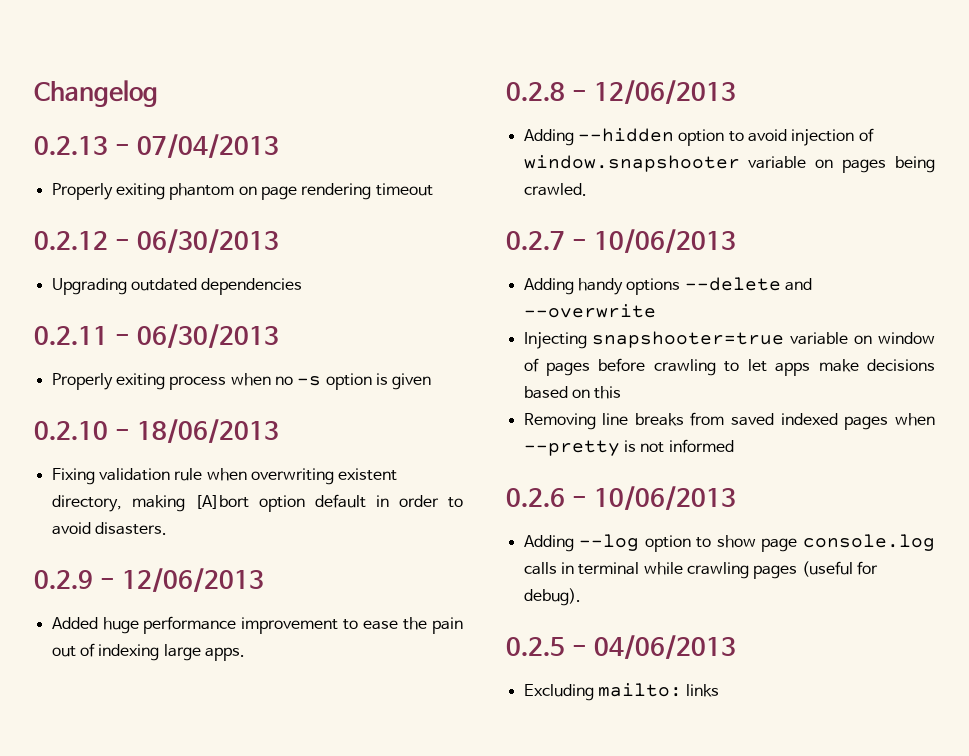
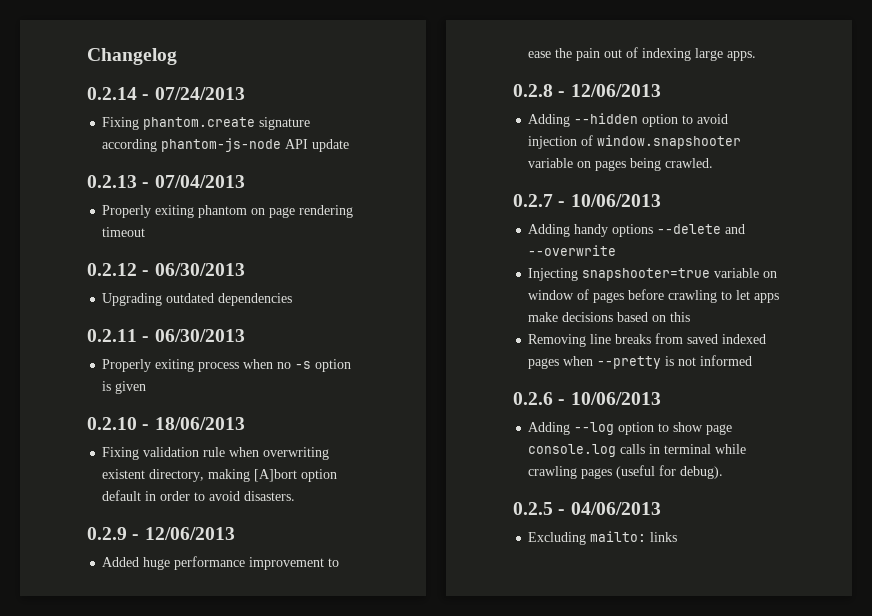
+ 0.2.14 - 07/24/2013
+ Fixing phantom.create signature according phantom-js-node API update

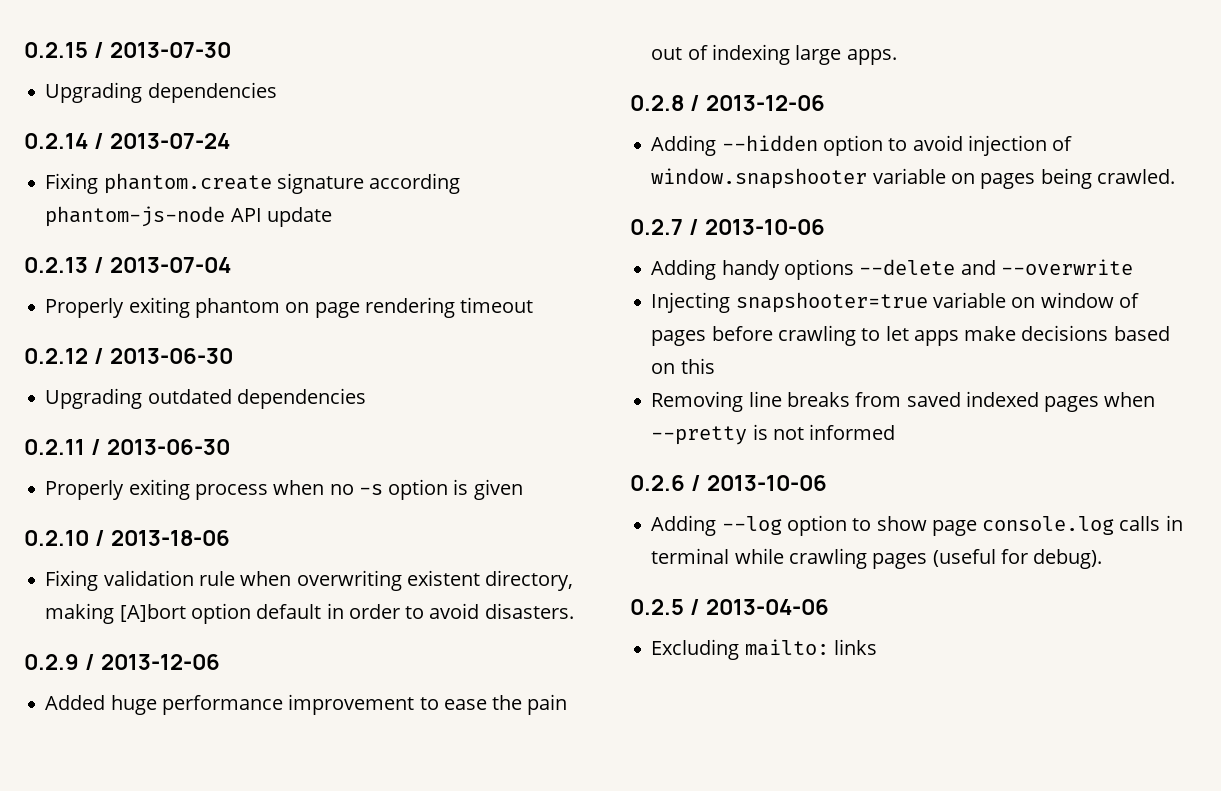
- Changelog
+ 0.2.15 / 2013-07-30
+ Upgrading dependencies
- 0.2.14 - 07/24/2013
+ 0.2.14 / 2013-07-24
- 0.2.13 - 07/04/2013
+ 0.2.13 / 2013-07-04
- 0.2.12 - 06/30/2013
+ 0.2.12 / 2013-06-30
- 0.2.11 - 06/30/2013
+ 0.2.11 / 2013-06-30
- 0.2.10 - 18/06/2013
+ 0.2.10 / 2013-18-06
- 0.2.9 - 12/06/2013
+ 0.2.9 / 2013-12-06
- 0.2.8 - 12/06/2013
+ 0.2.8 / 2013-12-06
- 0.2.7 - 10/06/2013
+ 0.2.7 / 2013-10-06
- 0.2.6 - 10/06/2013
+ 0.2.6 / 2013-10-06
- 0.2.5 - 04/06/2013
+ 0.2.5 / 2013-04-06

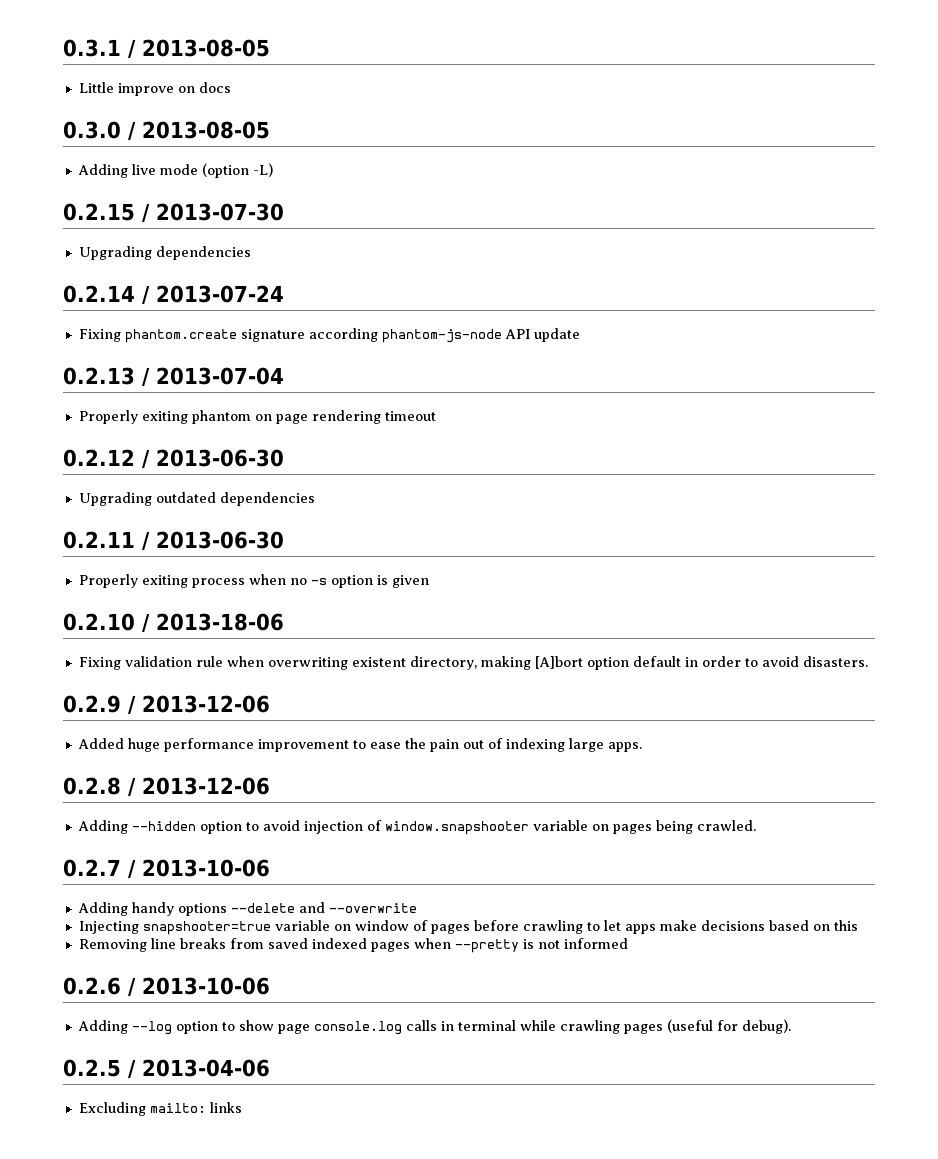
+ 0.3.1 / 2013-08-05
+ Little improve on docs
+ 0.3.0 / 2013-08-05
+ Adding live mode (option -L)

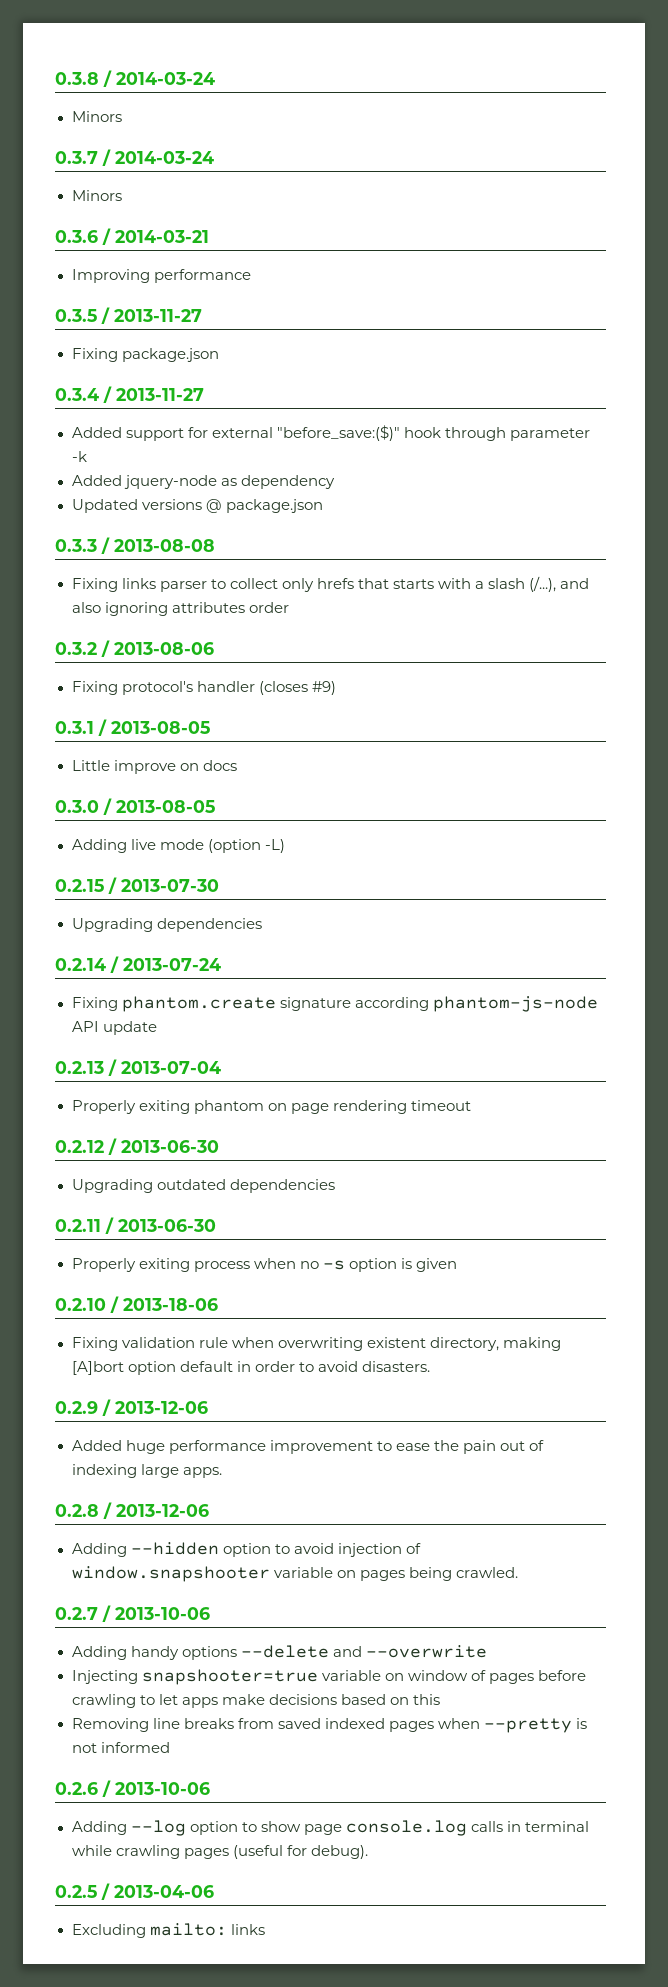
+ 0.3.8 / 2014-03-24
+ Minors
+ 0.3.7 / 2014-03-24
+ Minors
+ 0.3.6 / 2014-03-21
+ Improving performance
+ 0.3.5 / 2013-11-27
+ Fixing package.json
+ 0.3.4 / 2013-11-27
+ Added support for external "before_save:($)" hook through parameter -k
+ Added jquery-node as dependency
+ Updated versions @ package.json
+ 0.3.3 / 2013-08-08
+ Fixing links parser to collect only hrefs that starts with a slash (/...), and also ignoring attributes order
+ 0.3.2 / 2013-08-06
+ Fixing protocol's handler (closes #9)

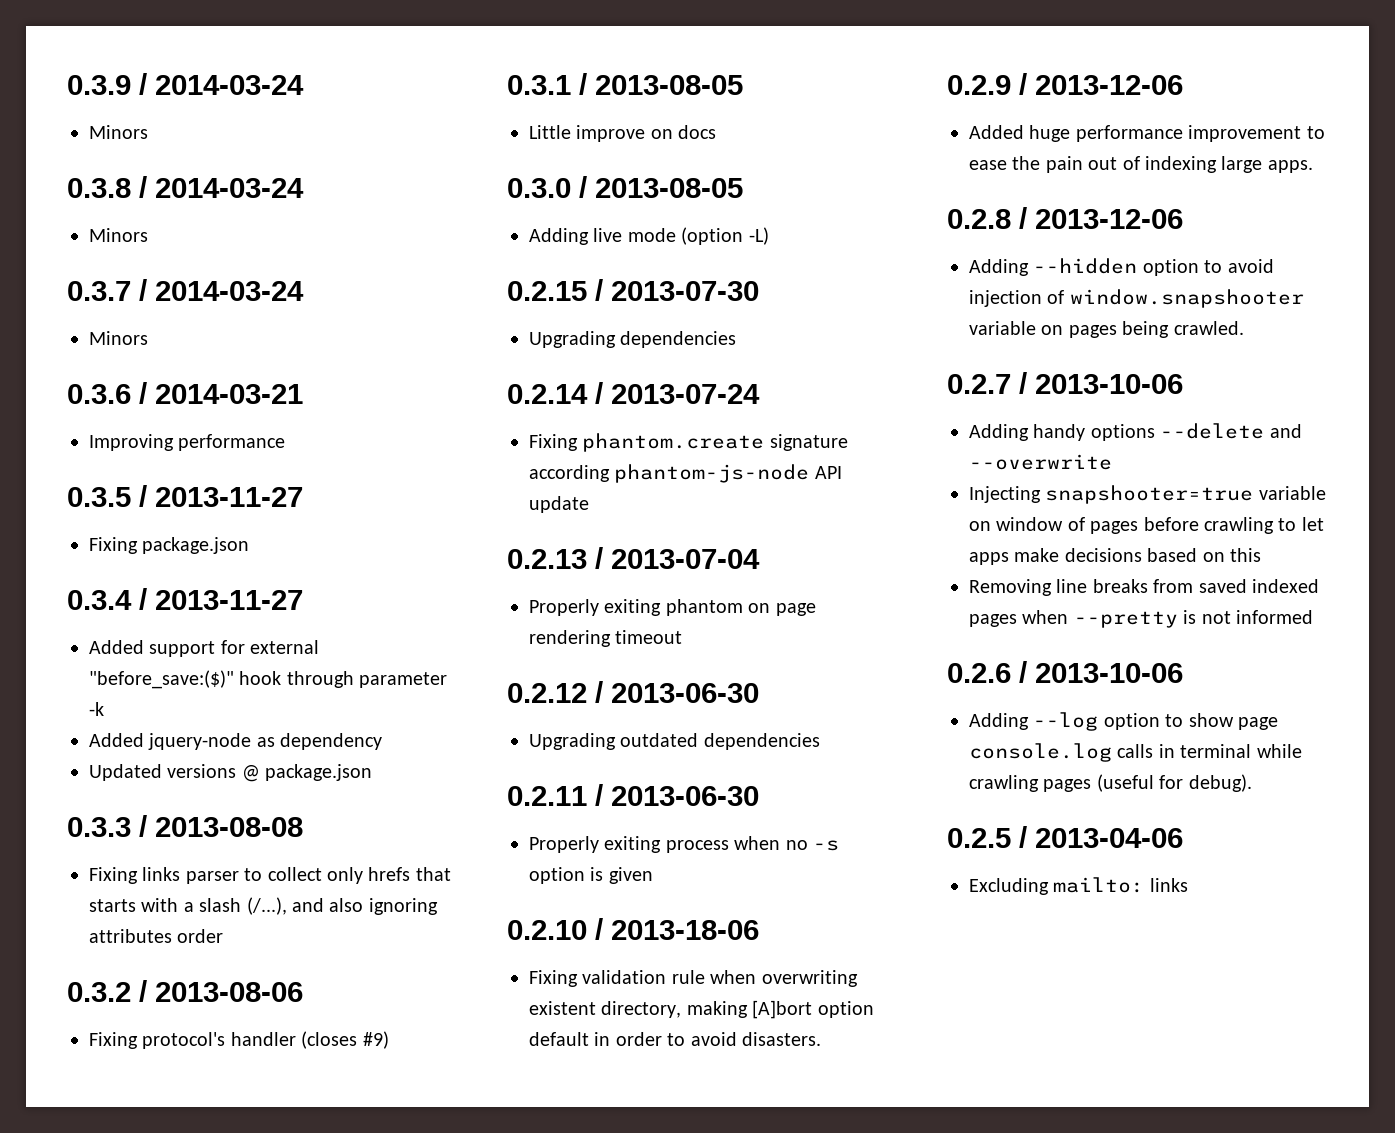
+ 0.3.9 / 2014-03-24
+ Minors

